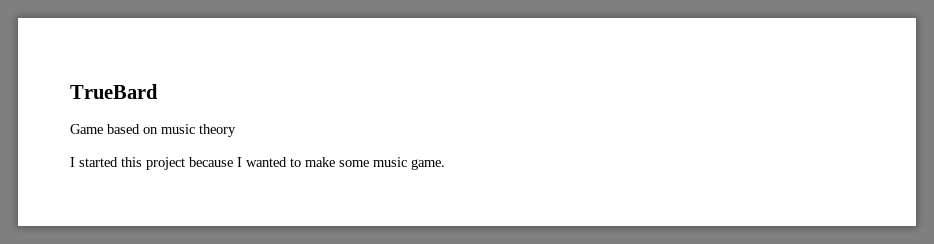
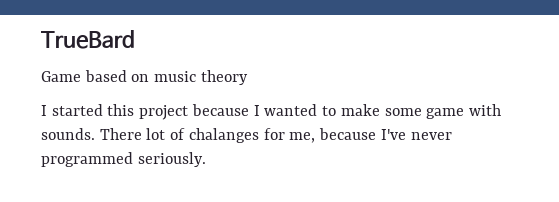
- I started this project because I wanted to make some music game.
+ I started this project because I wanted to make some game with sounds. There lot of chalanges for me, because I've never programmed seriously.

